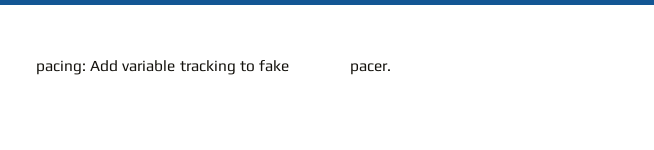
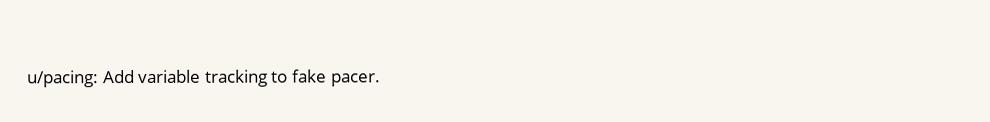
- pacing: Add variable tracking to fake pacer.
+ u/pacing: Add variable tracking to fake pacer.

